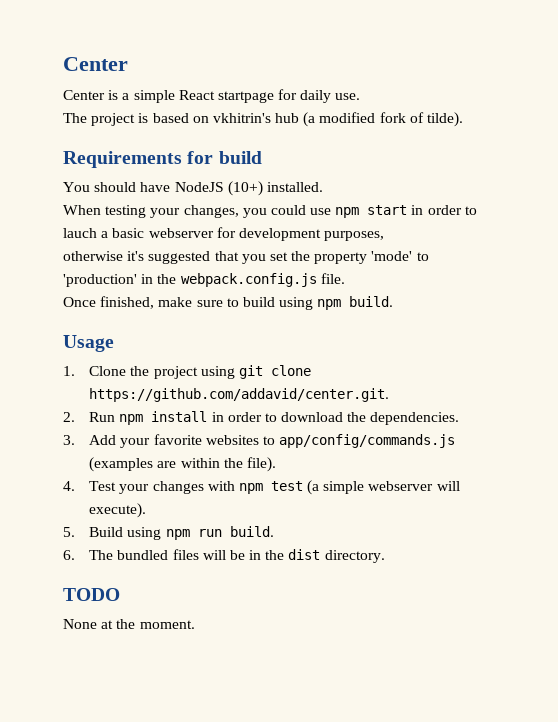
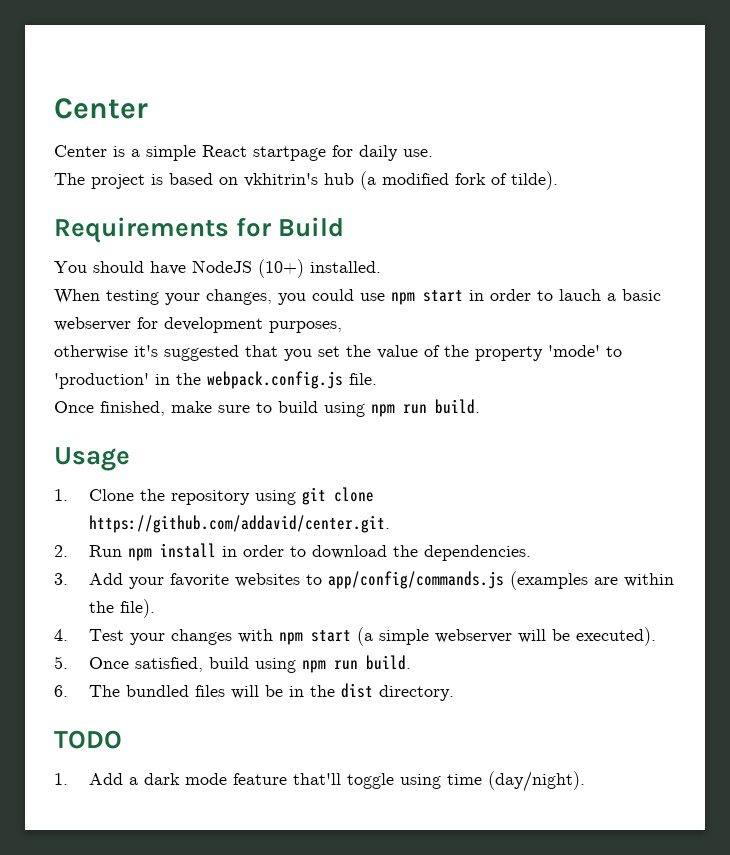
- Requirements for build
+ Requirements for Build
- otherwise it's suggested that you set the property 'mode' to 'production' in the webpack.config.js file.
+ otherwise it's suggested that you set the value of the property 'mode' to 'production' in the webpack.config.js file.
- Once finished, make sure to build using npm build.
+ Once finished, make sure to build using npm run build.
- 1. Clone the project using git clone https://github.com/addavid/center.git.
+ 1. Clone the repository using git clone https://github.com/addavid/center.git.
- 4. Test your changes with npm test (a simple webserver will execute).
+ 4. Test your changes with npm start (a simple webserver will be executed).
- 5. Build using npm run build.
+ 5. Once satisfied, build using npm run build.
- None at the moment.
+ 1. Add a dark mode feature that'll toggle using time (day/night).

